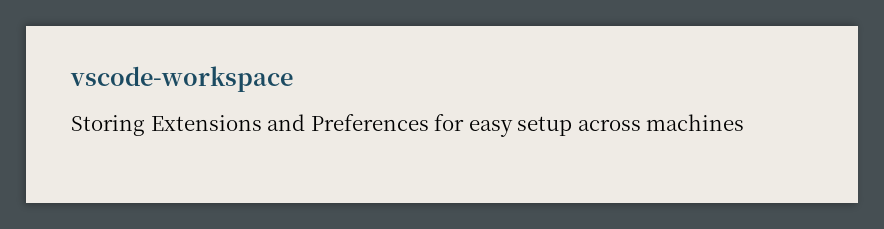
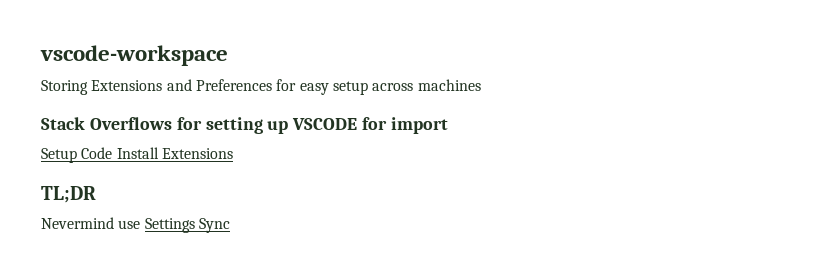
+ Stack Overflows for setting up VSCODE for import
+ Setup Code Install Extensions
+ TL;DR
+ Nevermind use Settings Sync

